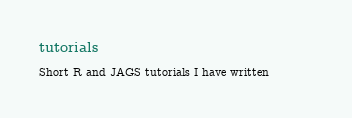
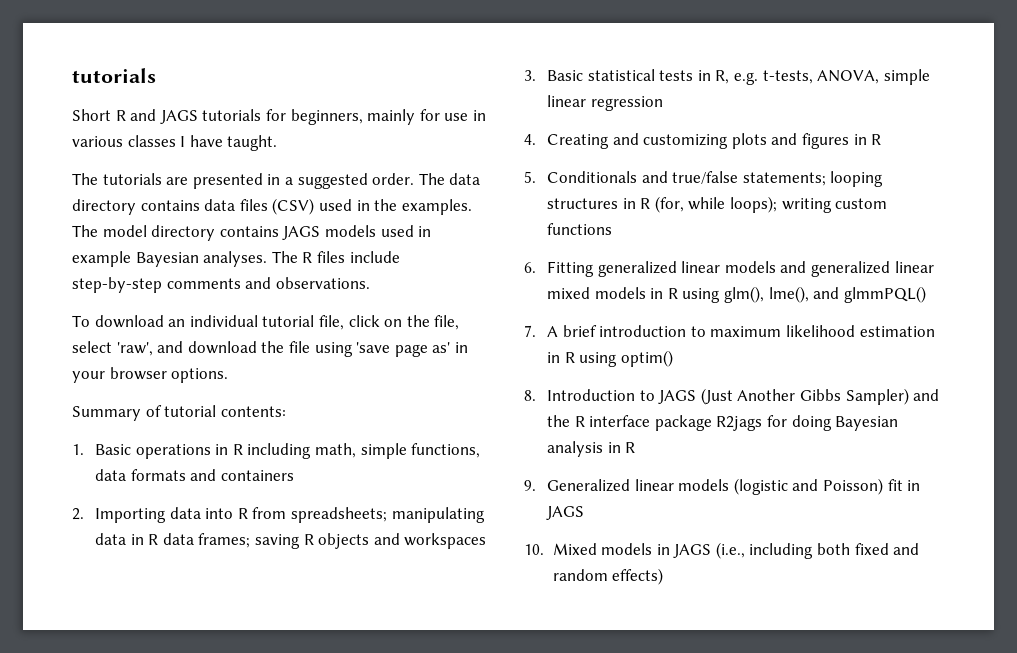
- Short R and JAGS tutorials I have written
+ Short R and JAGS tutorials for beginners, mainly for use in various classes I have taught.
+ The tutorials are presented in a suggested order. The data directory contains data files (CSV) used in the examples. The model directory contains JAGS models used in example Bayesian analyses. The R files include step-by-step comments and observations.
+ To download an individual tutorial file, click on the file, select 'raw', and download the file using 'save page as' in your browser options.
+ Summary of tutorial contents:
+ 1. Basic operations in R including math, simple functions, data formats and containers
+ 2. Importing data into R from spreadsheets; manipulating data in R data frames; saving R objects and workspaces
+ 3. Basic statistical tests in R, e.g. t-tests, ANOVA, simple linear regression
+ 4. Creating and customizing plots and figures in R
+ 5. Conditionals and true/false statements; looping structures in R (for, while loops); writing custom functions
+ 6. Fitting generalized linear models and generalized linear mixed models in R using glm(), lme(), and glmmPQL()
+ 7. A brief introduction to maximum likelihood estimation in R using optim()
+ 8. Introduction to JAGS (Just Another Gibbs Sampler) and the R interface package R2jags for doing Bayesian analysis in R
+ 9. Generalized linear models (logistic and Poisson) fit in JAGS
+ 10. Mixed models in JAGS (i.e., including both fixed and random effects)

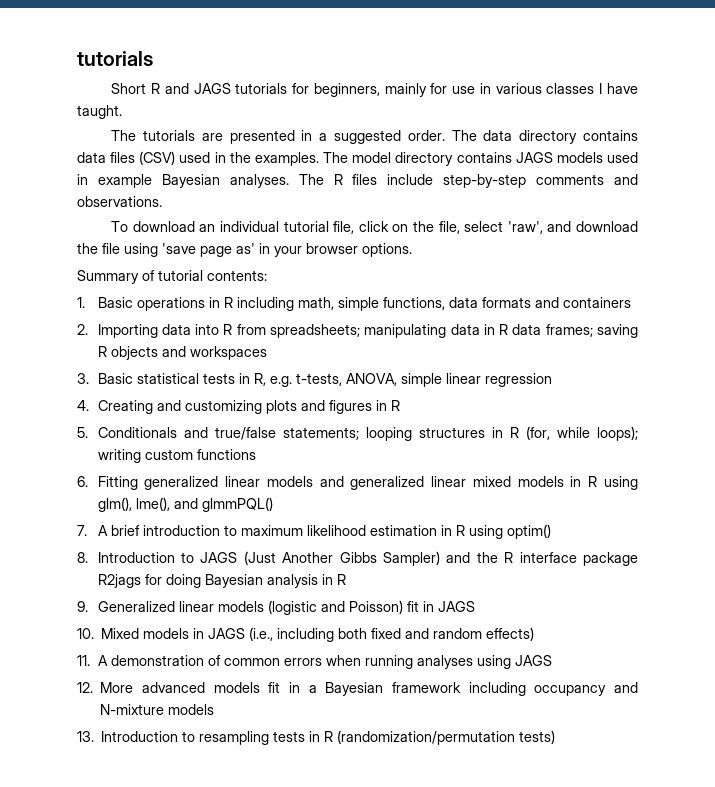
+ 11. A demonstration of common errors when running analyses using JAGS
+ 12. More advanced models fit in a Bayesian framework including occupancy and N-mixture models
+ 13. Introduction to resampling tests in R (randomization/permutation tests)

